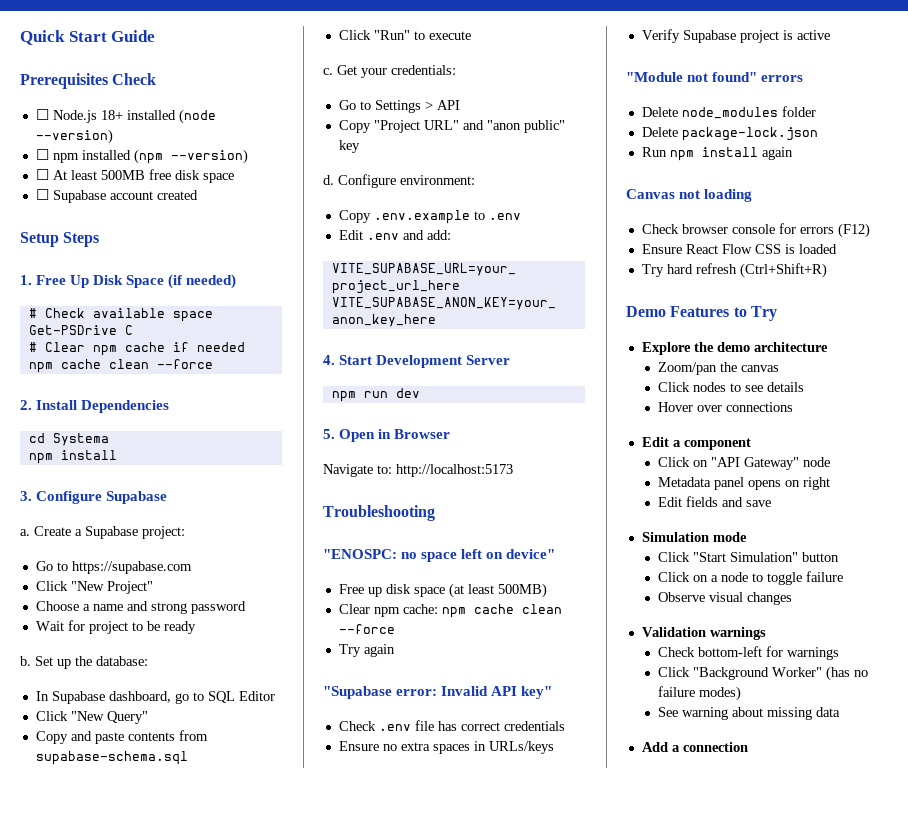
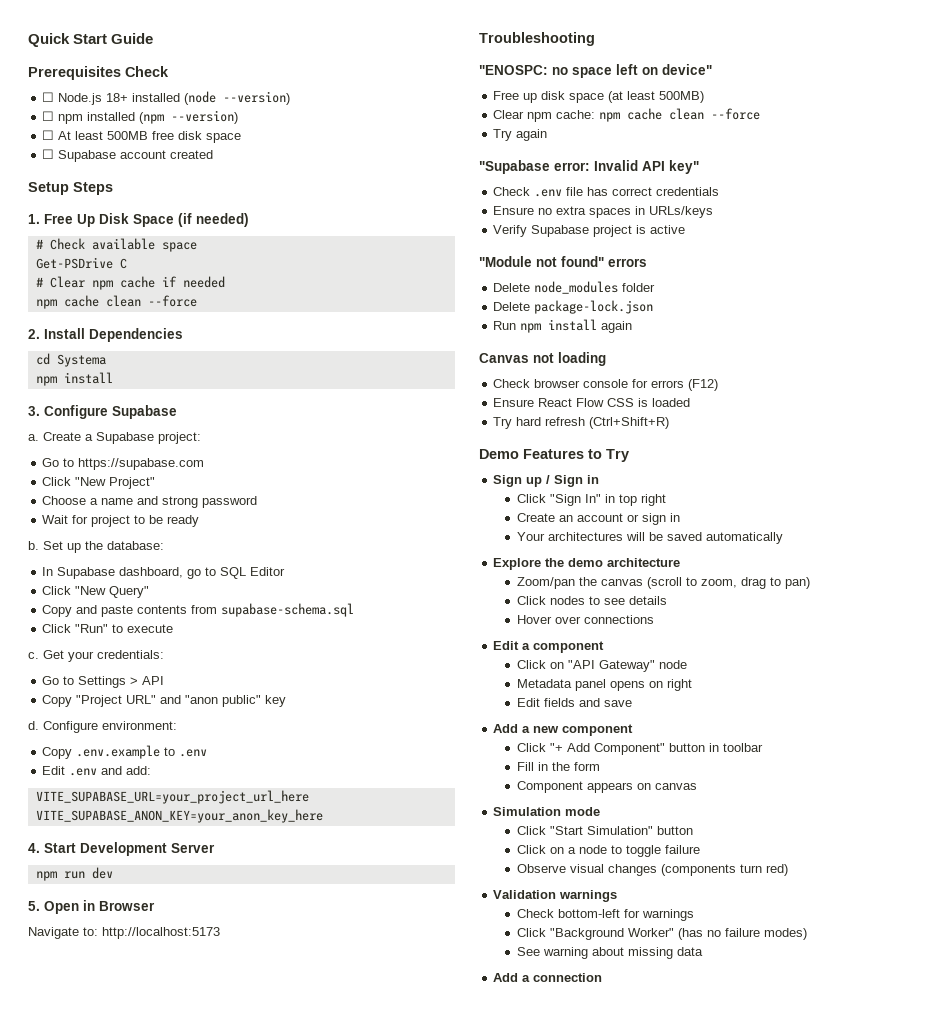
+ Sign up / Sign in
+ Click "Sign In" in top right
+ Create an account or sign in
+ Your architectures will be saved automatically
- Zoom/pan the canvas
+ Zoom/pan the canvas (scroll to zoom, drag to pan)
+ Add a new component
+ Click "+ Add Component" button in toolbar
+ Fill in the form
+ Component appears on canvas
- Observe visual changes
+ Observe visual changes (components turn red)

